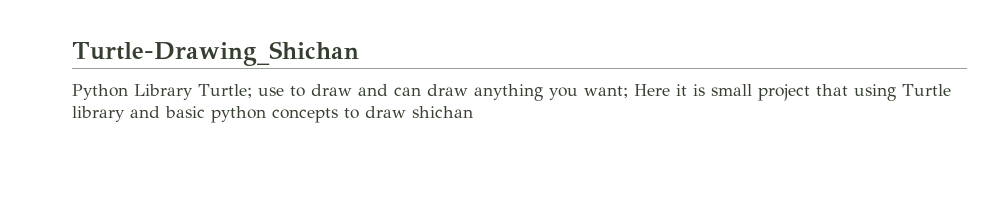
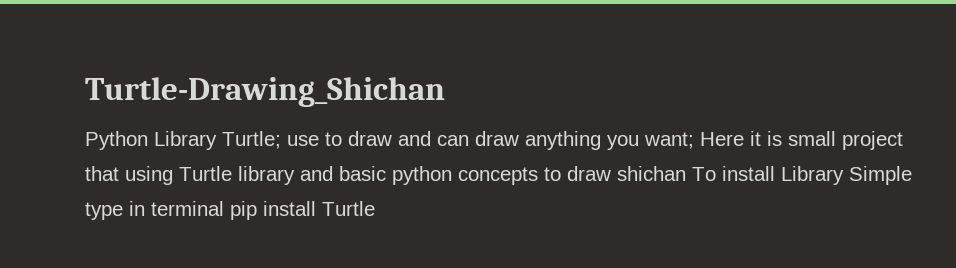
- Python Library Turtle; use to draw and can draw anything you want; Here it is small project that using Turtle library and basic python concepts to draw shichan
+ Python Library Turtle; use to draw and can draw anything you want; Here it is small project that using Turtle library and basic python concepts to draw shichan To install Library Simple type in terminal pip install Turtle

